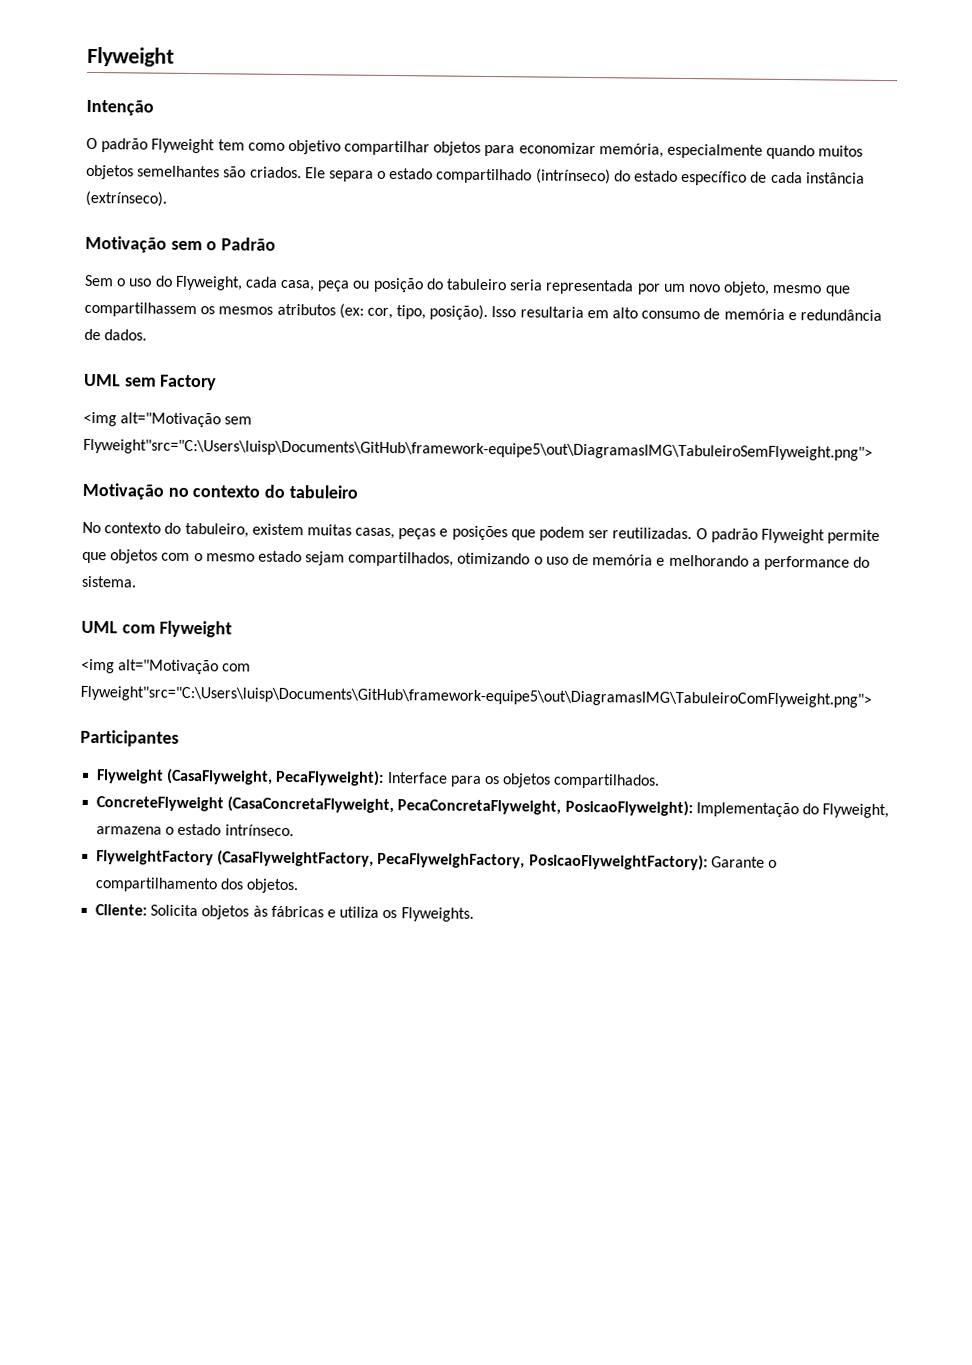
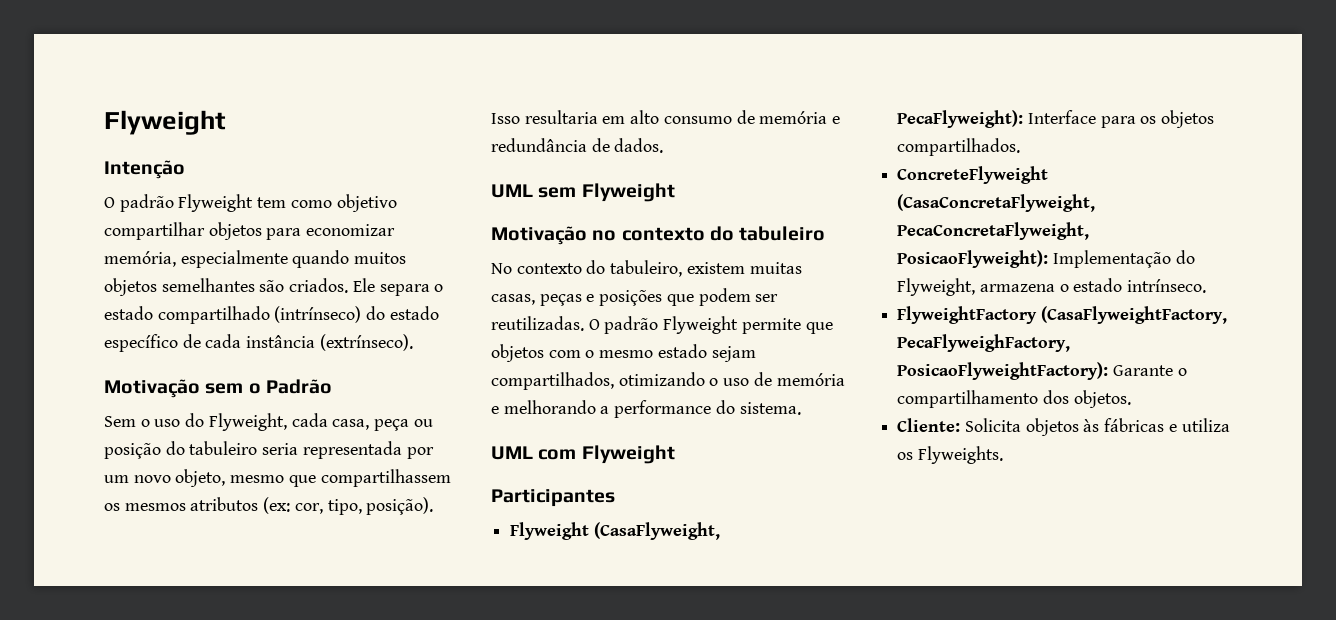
- UML sem Factory
- <img alt="Motivação sem Flyweight"src="C:\Users\luisp\Documents\GitHub\framework-equipe5\out\DiagramasIMG\TabuleiroSemFlyweight.png">
+ UML sem Flyweight
- <img alt="Motivação com Flyweight"src="C:\Users\luisp\Documents\GitHub\framework-equipe5\out\DiagramasIMG\TabuleiroComFlyweight.png">

